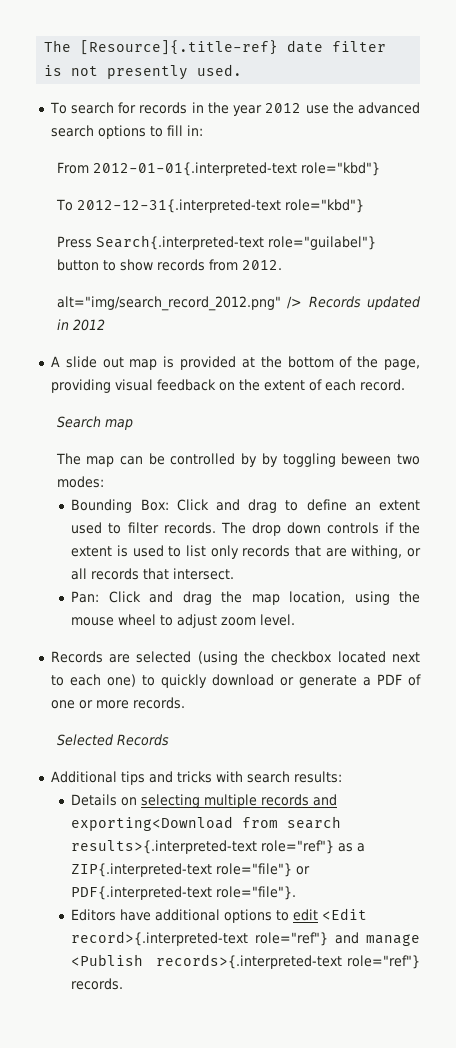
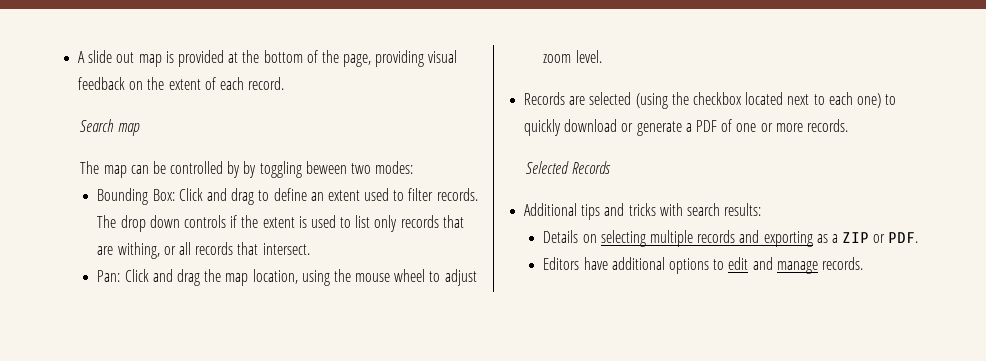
- The [Resource]{.title-ref} date filter is not presently used.
- To search for records in the year 2012 use the advanced search options to fill in:
- From 2012-01-01{.interpreted-text role="kbd"}
- To 2012-12-31{.interpreted-text role="kbd"}
- Press Search{.interpreted-text role="guilabel"} button to show records from 2012.
- alt="img/search_record_2012.png" /> Records updated in 2012
- Details on selecting multiple records and exporting<Download from search results>{.interpreted-text role="ref"} as a ZIP{.interpreted-text role="file"} or PDF{.interpreted-text role="file"}.
+ Details on selecting multiple records and exporting as a ZIP or PDF.
- Editors have additional options to edit <Edit record>{.interpreted-text role="ref"} and manage <Publish records>{.interpreted-text role="ref"} records.
+ Editors have additional options to edit and manage records.

